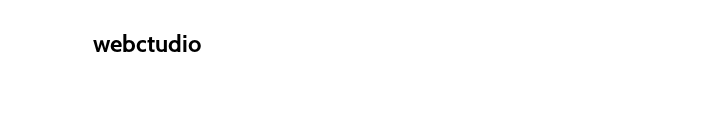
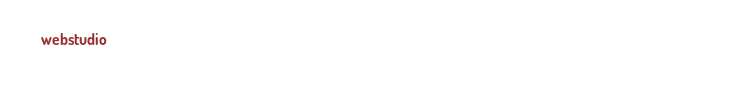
- webctudio
+ webstudio

